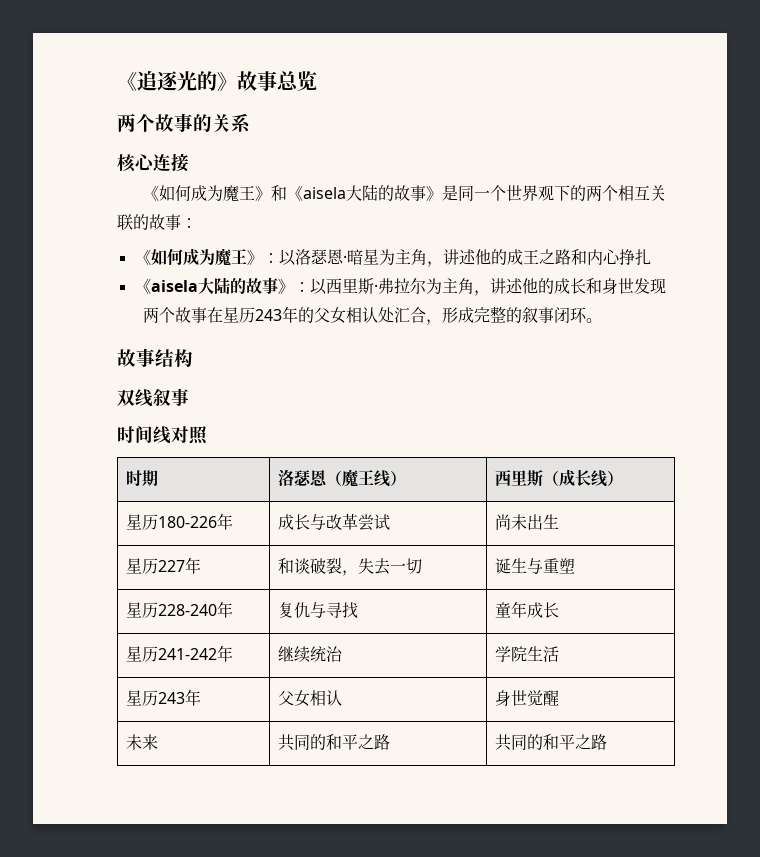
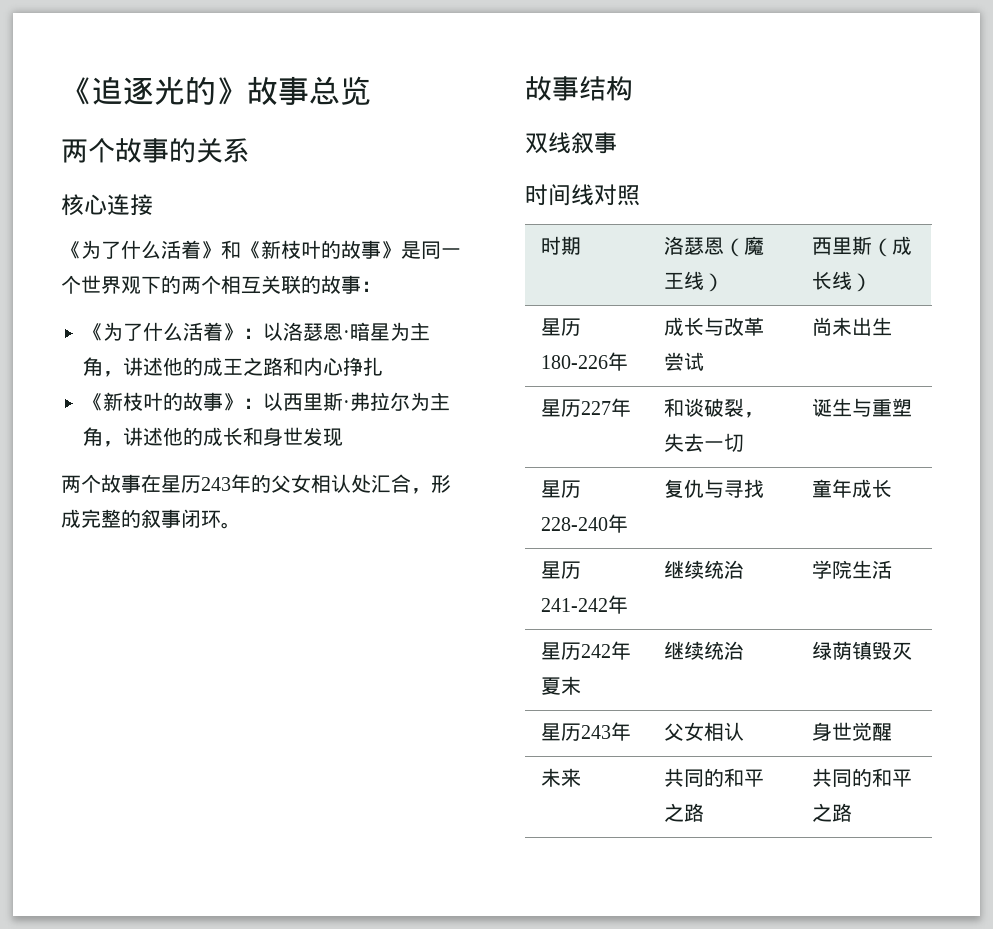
- 《如何成为魔王》和《aisela大陆的故事》是同一个世界观下的两个相互关联的故事：
+ 《为了什么活着》和《新枝叶的故事》是同一个世界观下的两个相互关联的故事：
- 《如何成为魔王》：以洛瑟恩·暗星为主角，讲述他的成王之路和内心挣扎
+ 《为了什么活着》：以洛瑟恩·暗星为主角，讲述他的成王之路和内心挣扎
- 《aisela大陆的故事》：以西里斯·弗拉尔为主角，讲述他的成长和身世发现
+ 《新枝叶的故事》：以西里斯·弗拉尔为主角，讲述他的成长和身世发现
+ 星历242年夏末 | 继续统治 | 绿荫镇毁灭

